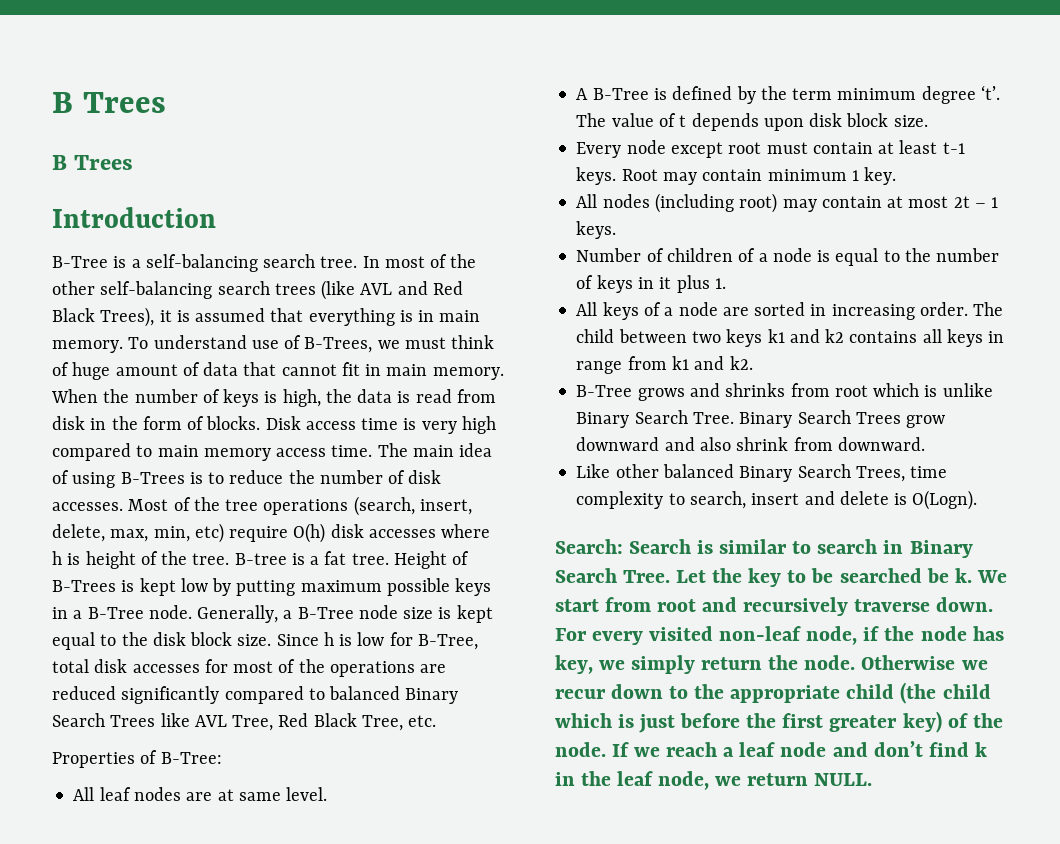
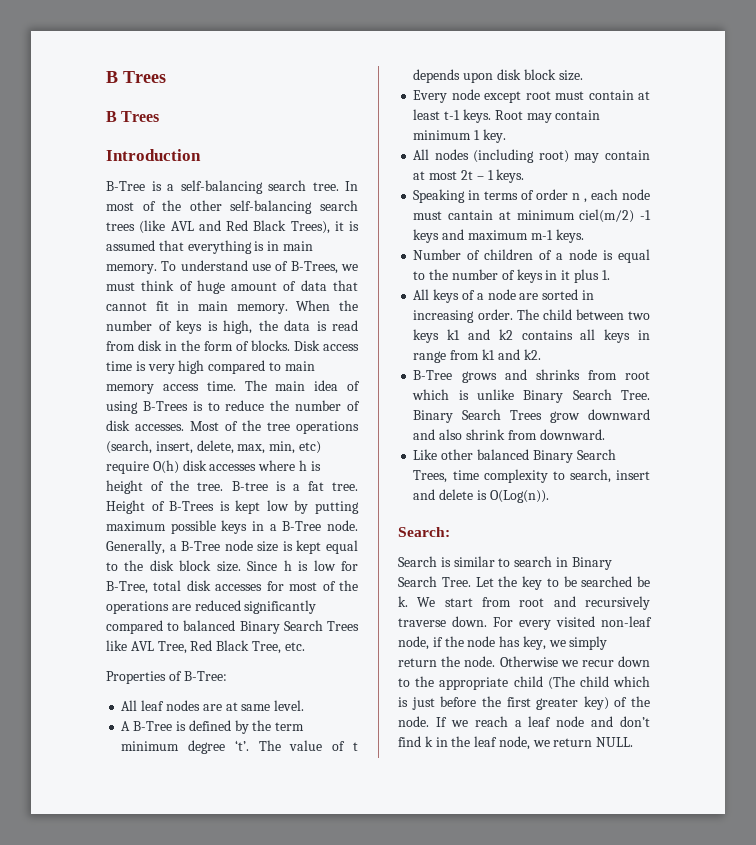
+ Speaking in terms of order n , each node must cantain at minimum ciel(m/2) -1 keys and maximum m-1 keys.
- Like other balanced Binary Search Trees, time complexity to search, insert and delete is O(Logn).
+ Like other balanced Binary Search Trees, time complexity to search, insert and delete is O(Log(n)).
- Search: Search is similar to search in Binary Search Tree.
+ Search:
+ Search is similar to search in Binary Search Tree.
- Otherwise we recur down to the appropriate child (the child which is just before the first greater key) of the node.
+ Otherwise we recur down to the appropriate child (The child which is just before the first greater key) of the node.

